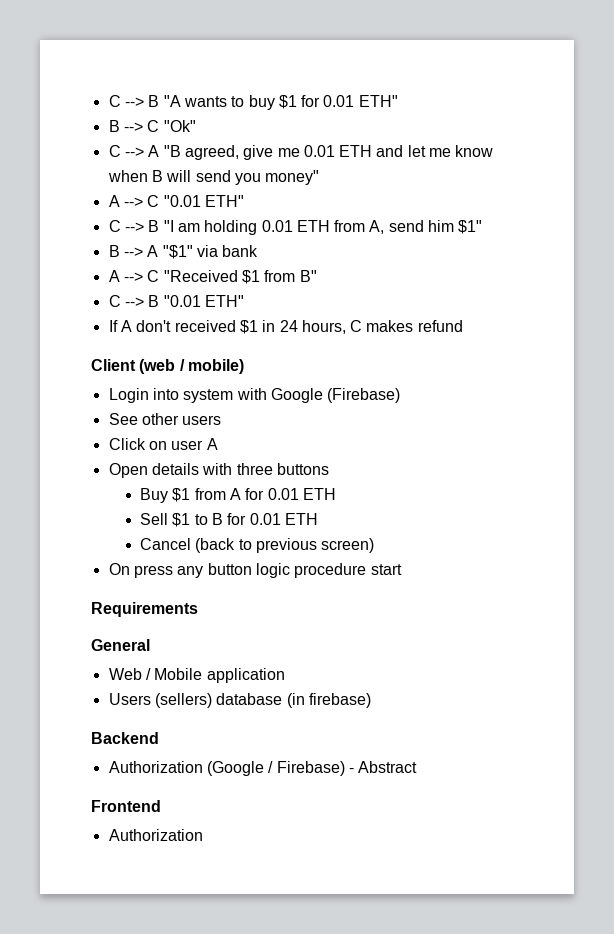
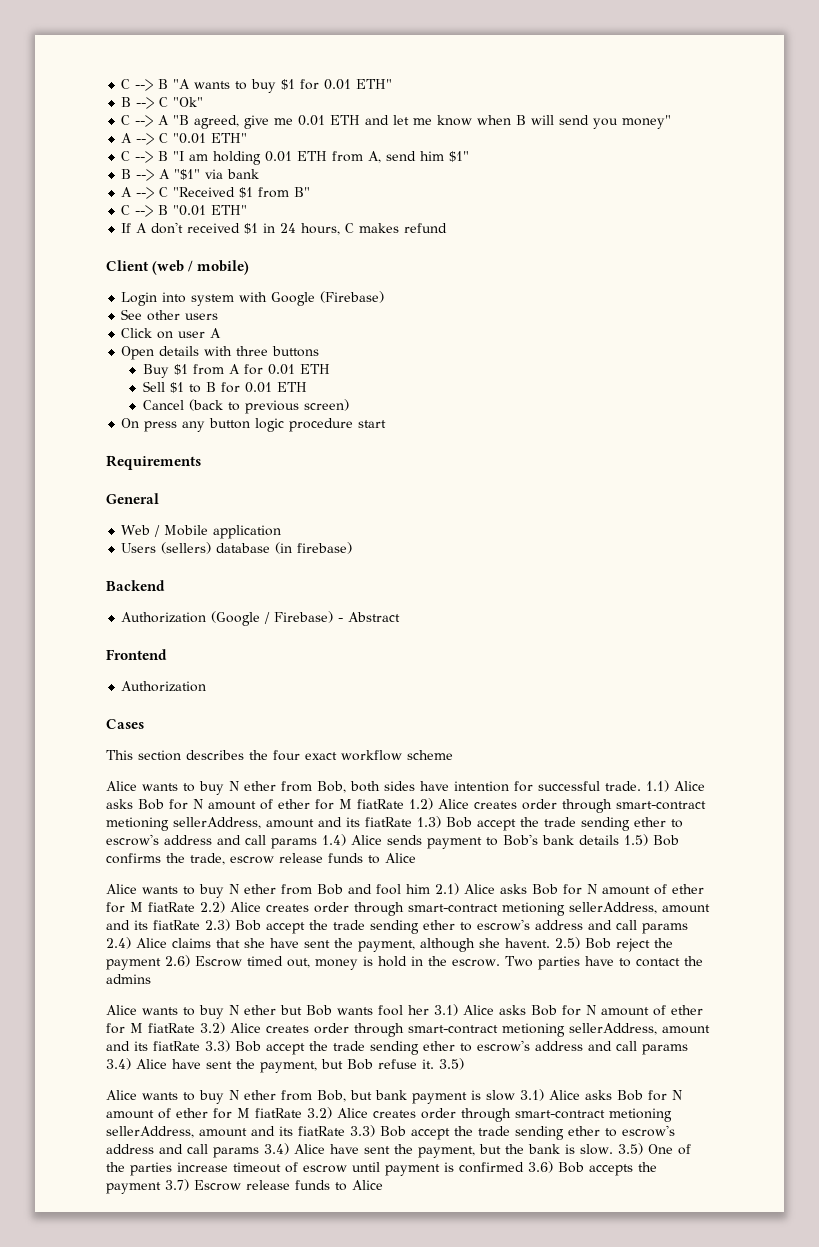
+ Cases
+ This section describes the four exact workflow scheme
+ Alice wants to buy N ether from Bob, both sides have intention for successful trade. 1.1) Alice asks Bob for N amount of ether for M fiatRate 1.2) Alice creates order through smart-contract metioning sellerAddress, amount and its fiatRate 1.3) Bob accept the trade sending ether to escrow's address and call params 1.4) Alice sends payment to Bob's bank details 1.5) Bob confirms the trade, escrow release funds to Alice
+ Alice wants to buy N ether from Bob and fool him 2.1) Alice asks Bob for N amount of ether for M fiatRate 2.2) Alice creates order through smart-contract metioning sellerAddress, amount and its fiatRate 2.3) Bob accept the trade sending ether to escrow's address and call params 2.4) Alice claims that she have sent the payment, although she havent. 2.5) Bob reject the payment 2.6) Escrow timed out, money is hold in the escrow. Two parties have to contact the admins
+ Alice wants to buy N ether but Bob wants fool her 3.1) Alice asks Bob for N amount of ether for M fiatRate 3.2) Alice creates order through smart-contract metioning sellerAddress, amount and its fiatRate 3.3) Bob accept the trade sending ether to escrow's address and call params 3.4) Alice have sent the payment, but Bob refuse it. 3.5)
+ Alice wants to buy N ether from Bob, but bank payment is slow 3.1) Alice asks Bob for N amount of ether for M fiatRate 3.2) Alice creates order through smart-contract metioning sellerAddress, amount and its fiatRate 3.3) Bob accept the trade sending ether to escrow's address and call params 3.4) Alice have sent the payment, but the bank is slow. 3.5) One of the parties increase timeout of escrow until payment is confirmed 3.6) Bob accepts the payment 3.7) Escrow release funds to Alice

